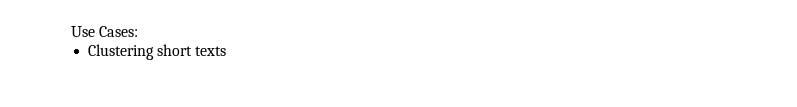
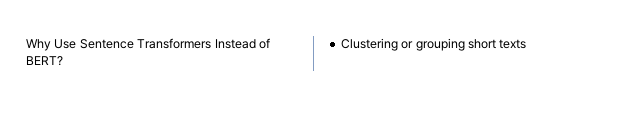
- Use Cases:
+ Why Use Sentence Transformers Instead of BERT?
- Clustering short texts
+ Clustering or grouping short texts

